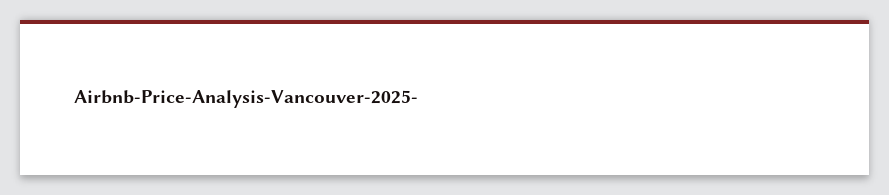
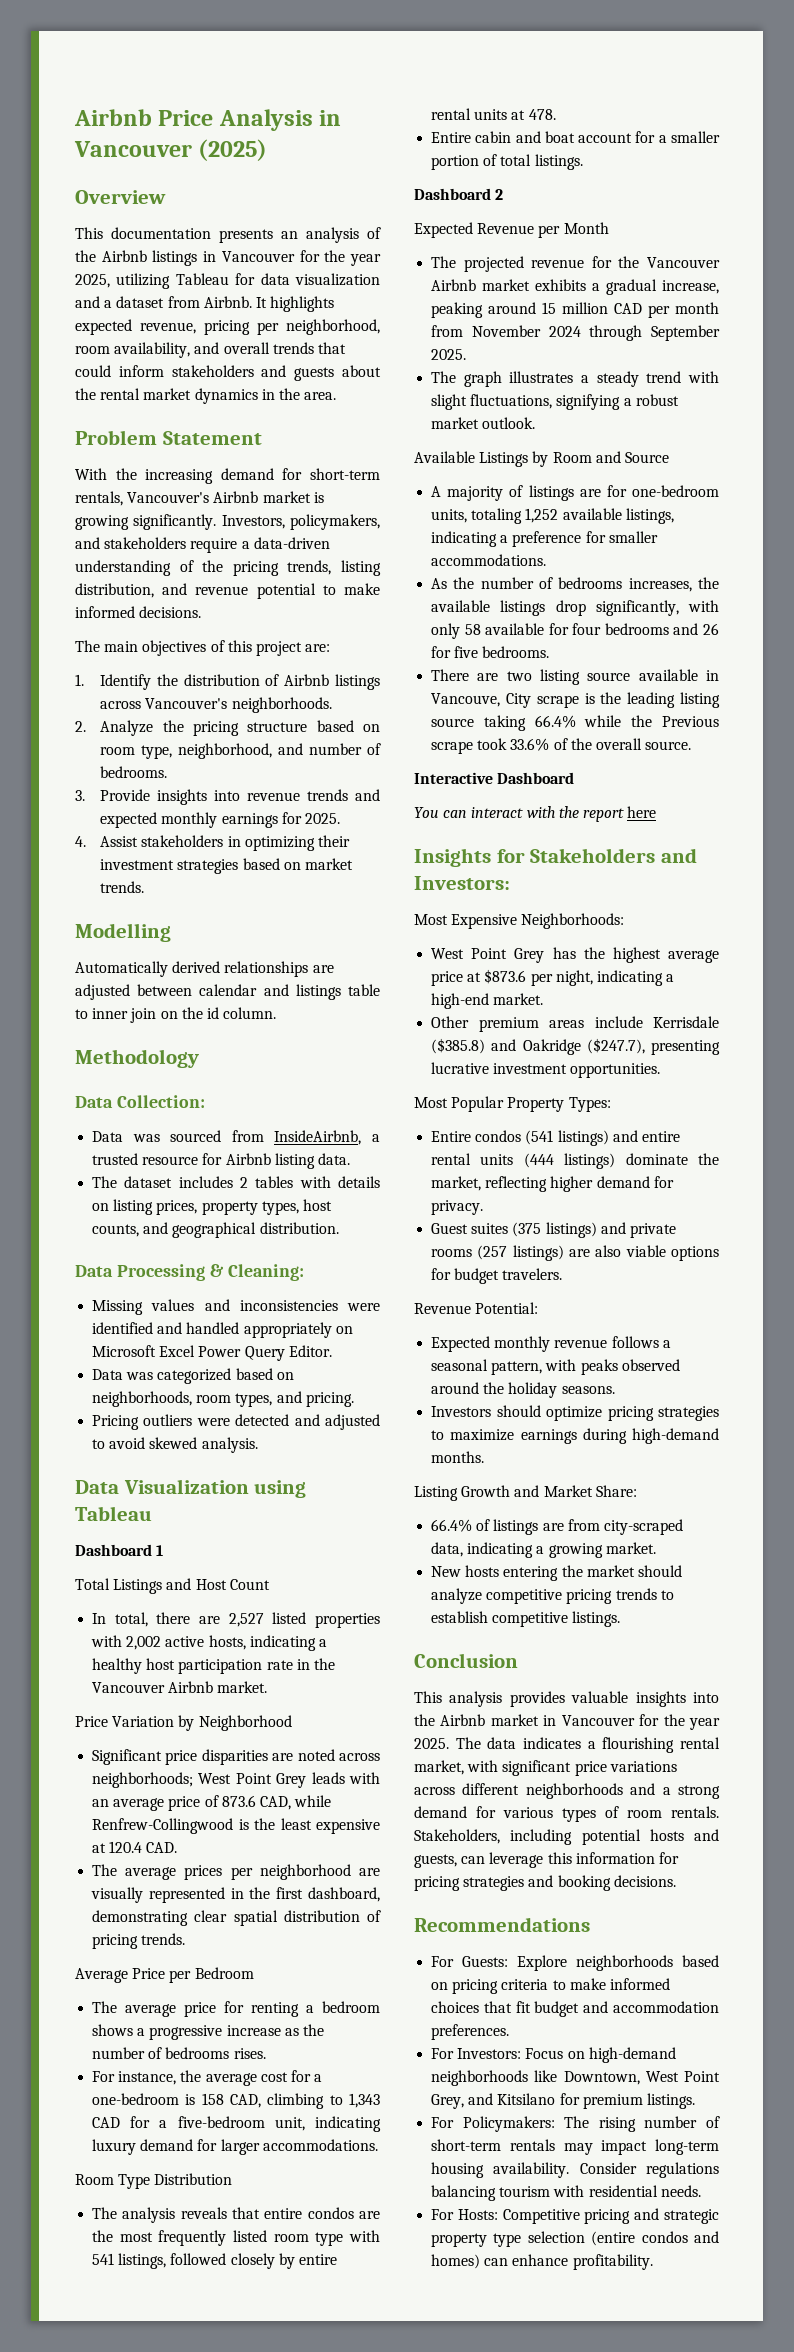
- Airbnb-Price-Analysis-Vancouver-2025-
+ Airbnb Price Analysis in Vancouver (2025)
+ Overview
+ This documentation presents an analysis of the Airbnb listings in Vancouver for the year 2025, utilizing Tableau for data visualization and a dataset from Airbnb. It highlights expected revenue, pricing per neighborhood, room availability, and overall trends that could inform stakeholders and guests about the rental market dynamics in the area.
+ Problem Statement
+ With the increasing demand for short-term rentals, Vancouver's Airbnb market is growing significantly. Investors, policymakers, and stakeholders require a data-driven understanding of the pricing trends, listing distribution, and revenue potential to make informed decisions.
+ The main objectives of this project are:
+ 1. Identify the distribution of Airbnb listings across Vancouver's neighborhoods.
+ 2. Analyze the pricing structure based on room type, neighborhood, and number of bedrooms.
+ 3. Provide insights into revenue trends and expected monthly earnings for 2025.
+ 4. Assist stakeholders in optimizing their investment strategies based on market trends.
+ Modelling
+ Automatically derived relationships are adjusted between calendar and listings table to inner join on the id column.
+ Methodology
+ Data Collection:
+ Data was sourced from InsideAirbnb, a trusted resource for Airbnb listing data.
+ The dataset includes 2 tables with details on listing prices, property types, host counts, and geographical distribution.
+ Data Processing & Cleaning:
+ Missing values and inconsistencies were identified and handled appropriately on Microsoft Excel Power Query Editor.
+ Data was categorized based on neighborhoods, room types, and pricing.
+ Pricing outliers were detected and adjusted to avoid skewed analysis.
+ Data Visualization using Tableau
+ Dashboard 1
+ Total Listings and Host Count
+ In total, there are 2,527 listed properties with 2,002 active hosts, indicating a healthy host participation rate in the Vancouver Airbnb market.
+ Price Variation by Neighborhood
+ Significant price disparities are noted across neighborhoods; West Point Grey leads with an average price of 873.6 CAD, while Renfrew-Collingwood is the least expensive at 120.4 CAD.
+ The average prices per neighborhood are visually represented in the first dashboard, demonstrating clear spatial distribution of pricing trends.
+ Average Price per Bedroom
+ The average price for renting a bedroom shows a progressive increase as the number of bedrooms rises.
+ For instance, the average cost for a one-bedroom is 158 CAD, climbing to 1,343 CAD for a five-bedroom unit, indicating luxury demand for larger accommodations.
+ Room Type Distribution
+ The analysis reveals that entire condos are the most frequently listed room type with 541 listings, followed closely by entire rental units at 478.
+ Entire cabin and boat account for a smaller portion of total listings.
+ Dashboard 2
+ Expected Revenue per Month
+ The projected revenue for the Vancouver Airbnb market exhibits a gradual increase, peaking around 15 million CAD per month from November 2024 through September 2025.
+ The graph illustrates a steady trend with slight fluctuations, signifying a robust market outlook.
+ Available Listings by Room and Source
+ A majority of listings are for one-bedroom units, totaling 1,252 available listings, indicating a preference for smaller accommodations.
+ As the number of bedrooms increases, the available listings drop significantly, with only 58 available for four bedrooms and 26 for five bedrooms.
+ There are two listing source available in Vancouve, City scrape is the leading listing source taking 66.4% while the Previous scrape took 33.6% of the overall source.
+ Interactive Dashboard
+ You can interact with the report here
+ Insights for Stakeholders and Investors:
+ Most Expensive Neighborhoods:
+ West Point Grey has the highest average price at $873.6 per night, indicating a high-end market.
+ Other premium areas include Kerrisdale ($385.8) and Oakridge ($247.7), presenting lucrative investment opportunities.
+ Most Popular Property Types:
+ Entire condos (541 listings) and entire rental units (444 listings) dominate the market, reflecting higher demand for privacy.
+ Guest suites (375 listings) and private rooms (257 listings) are also viable options for budget travelers.
+ Revenue Potential:
+ Expected monthly revenue follows a seasonal pattern, with peaks observed around the holiday seasons.
+ Investors should optimize pricing strategies to maximize earnings during high-demand months.
+ Listing Growth and Market Share:
+ 66.4% of listings are from city-scraped data, indicating a growing market.
+ New hosts entering the market should analyze competitive pricing trends to establish competitive listings.
+ Conclusion
+ This analysis provides valuable insights into the Airbnb market in Vancouver for the year 2025. The data indicates a flourishing rental market, with significant price variations across different neighborhoods and a strong demand for various types of room rentals. Stakeholders, including potential hosts and guests, can leverage this information for pricing strategies and booking decisions.
+ Recommendations
+ For Guests: Explore neighborhoods based on pricing criteria to make informed choices that fit budget and accommodation preferences.
+ For Investors: Focus on high-demand neighborhoods like Downtown, West Point Grey, and Kitsilano for premium listings.
+ For Policymakers: The rising number of short-term rentals may impact long-term housing availability. Consider regulations balancing tourism with residential needs.
+ For Hosts: Competitive pricing and strategic property type selection (entire condos and homes) can enhance profitability.

